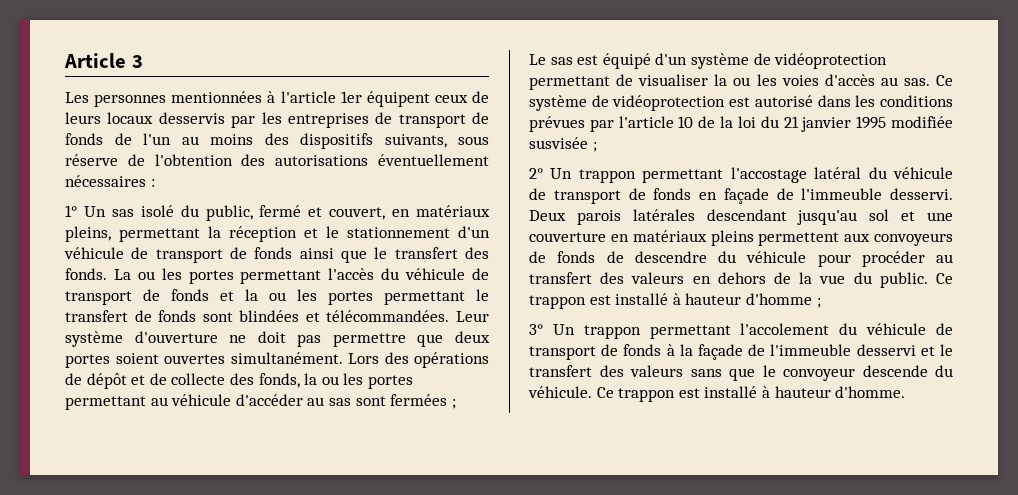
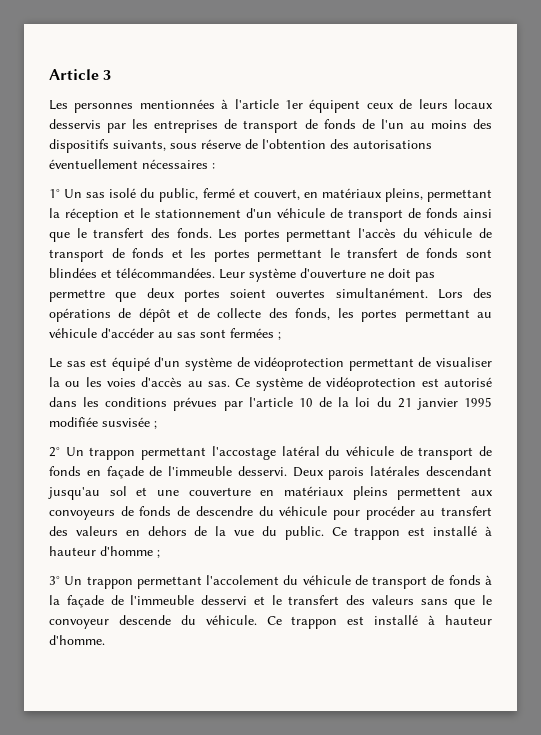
- La ou les portes permettant l'accès du véhicule de transport de fonds et la ou les portes permettant le transfert de fonds sont blindées et télécommandées.
+ Les portes permettant l'accès du véhicule de transport de fonds et les portes permettant le transfert de fonds sont blindées et télécommandées.
- Lors des opérations de dépôt et de collecte des fonds, la ou les portes permettant au véhicule d'accéder au sas sont fermées ;
+ Lors des opérations de dépôt et de collecte des fonds, les portes permettant au véhicule d'accéder au sas sont fermées ;

